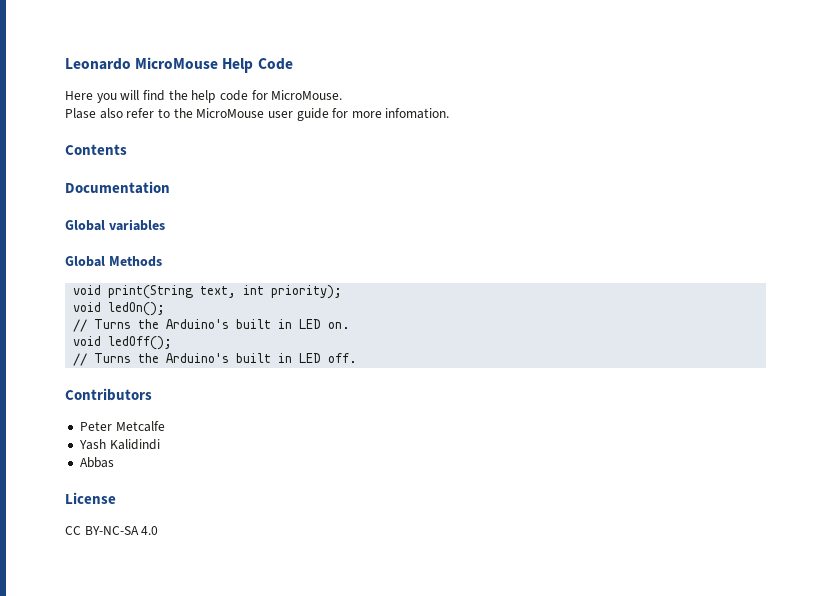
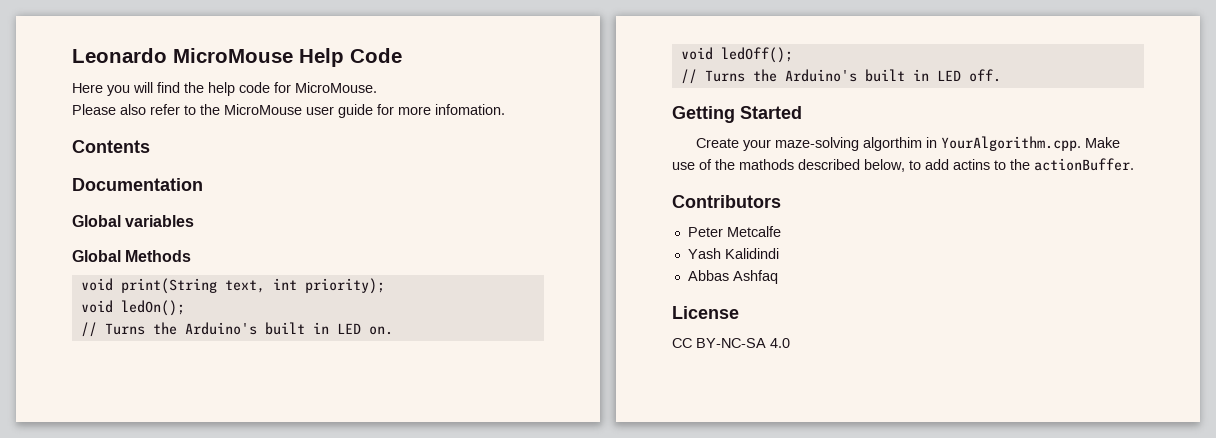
- Plase also refer to the MicroMouse user guide for more infomation.
+ Please also refer to the MicroMouse user guide for more infomation.
+ Getting Started
+ Create your maze-solving algorthim in YourAlgorithm.cpp. Make use of the mathods described below, to add actins to the actionBuffer.
- Abbas
+ Abbas Ashfaq

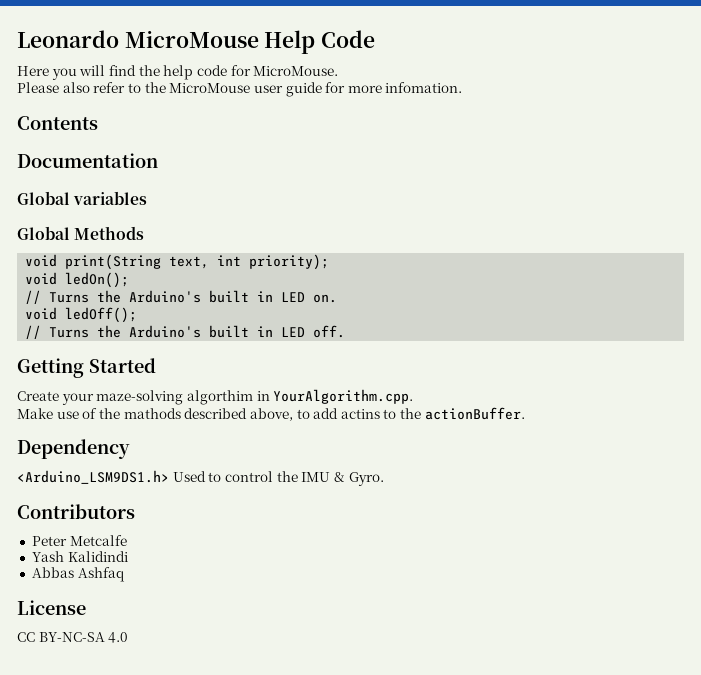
- Create your maze-solving algorthim in YourAlgorithm.cpp. Make use of the mathods described below, to add actins to the actionBuffer.
+ Create your maze-solving algorthim in YourAlgorithm.cpp.
+ Make use of the mathods described above, to add actins to the actionBuffer.
+ Dependency
+ <Arduino_LSM9DS1.h> Used to control the IMU & Gyro.

